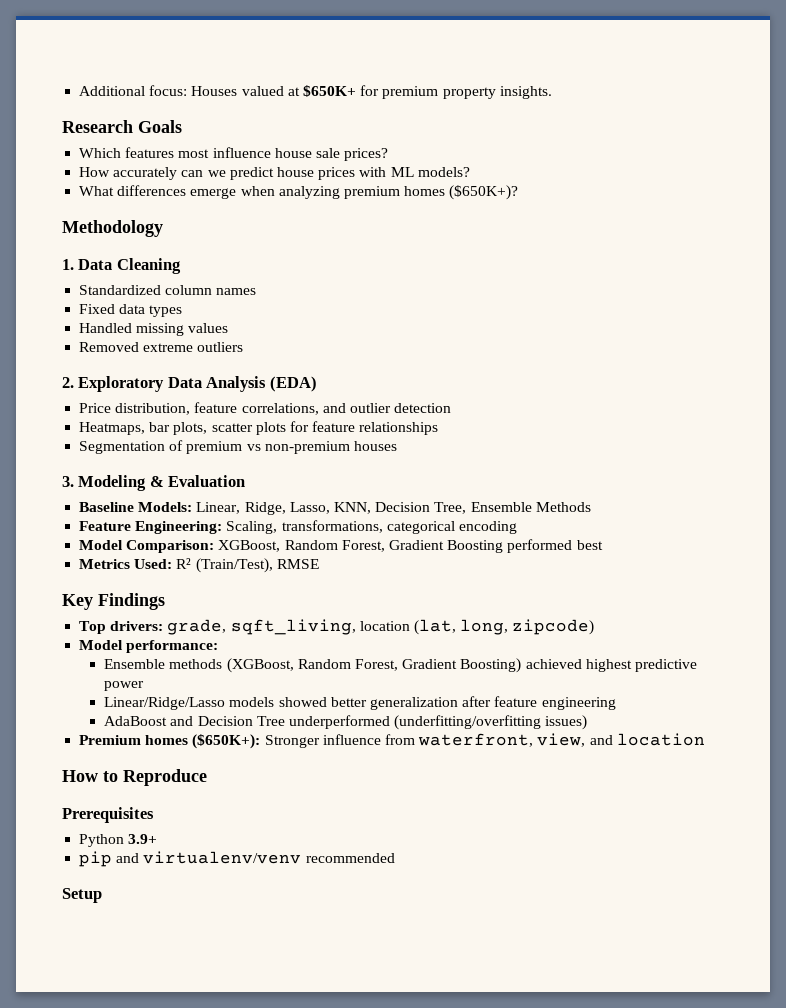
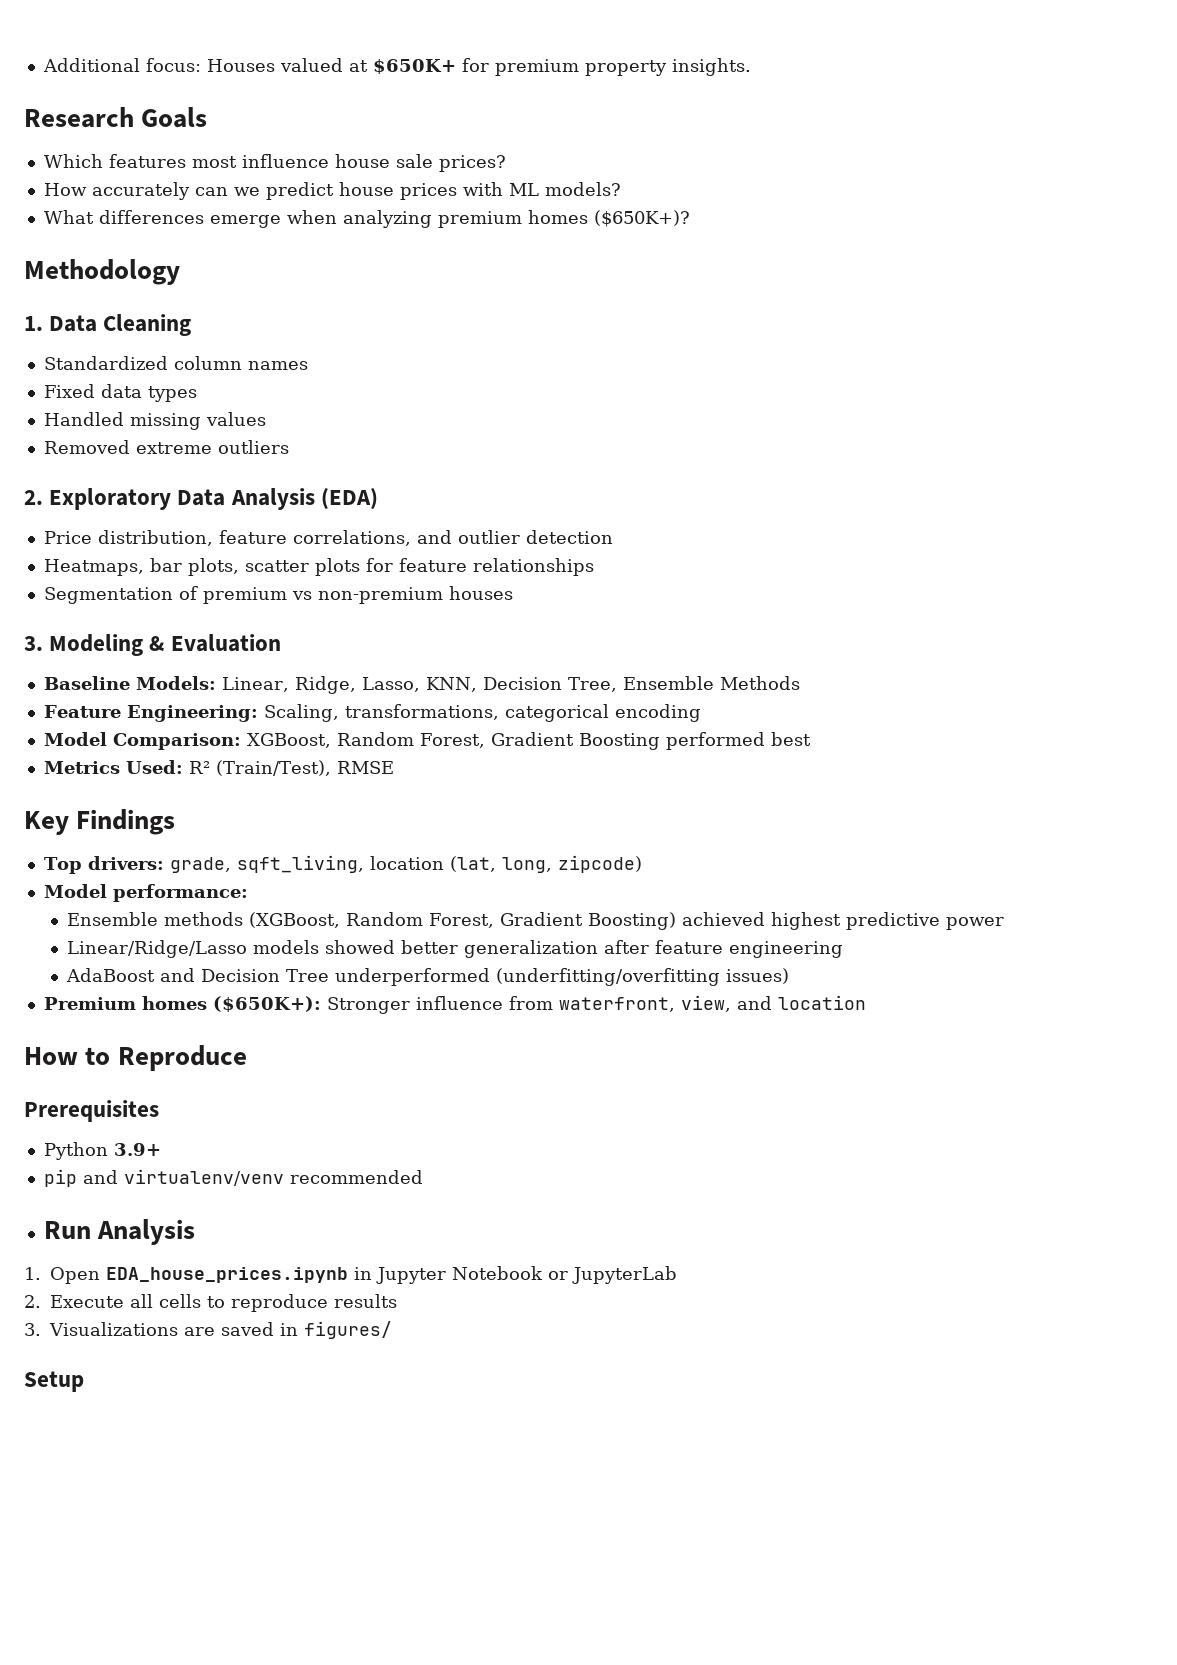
+ Run Analysis
+ 1. Open EDA_house_prices.ipynb in Jupyter Notebook or JupyterLab
+ 2. Execute all cells to reproduce results
+ 3. Visualizations are saved in figures/

